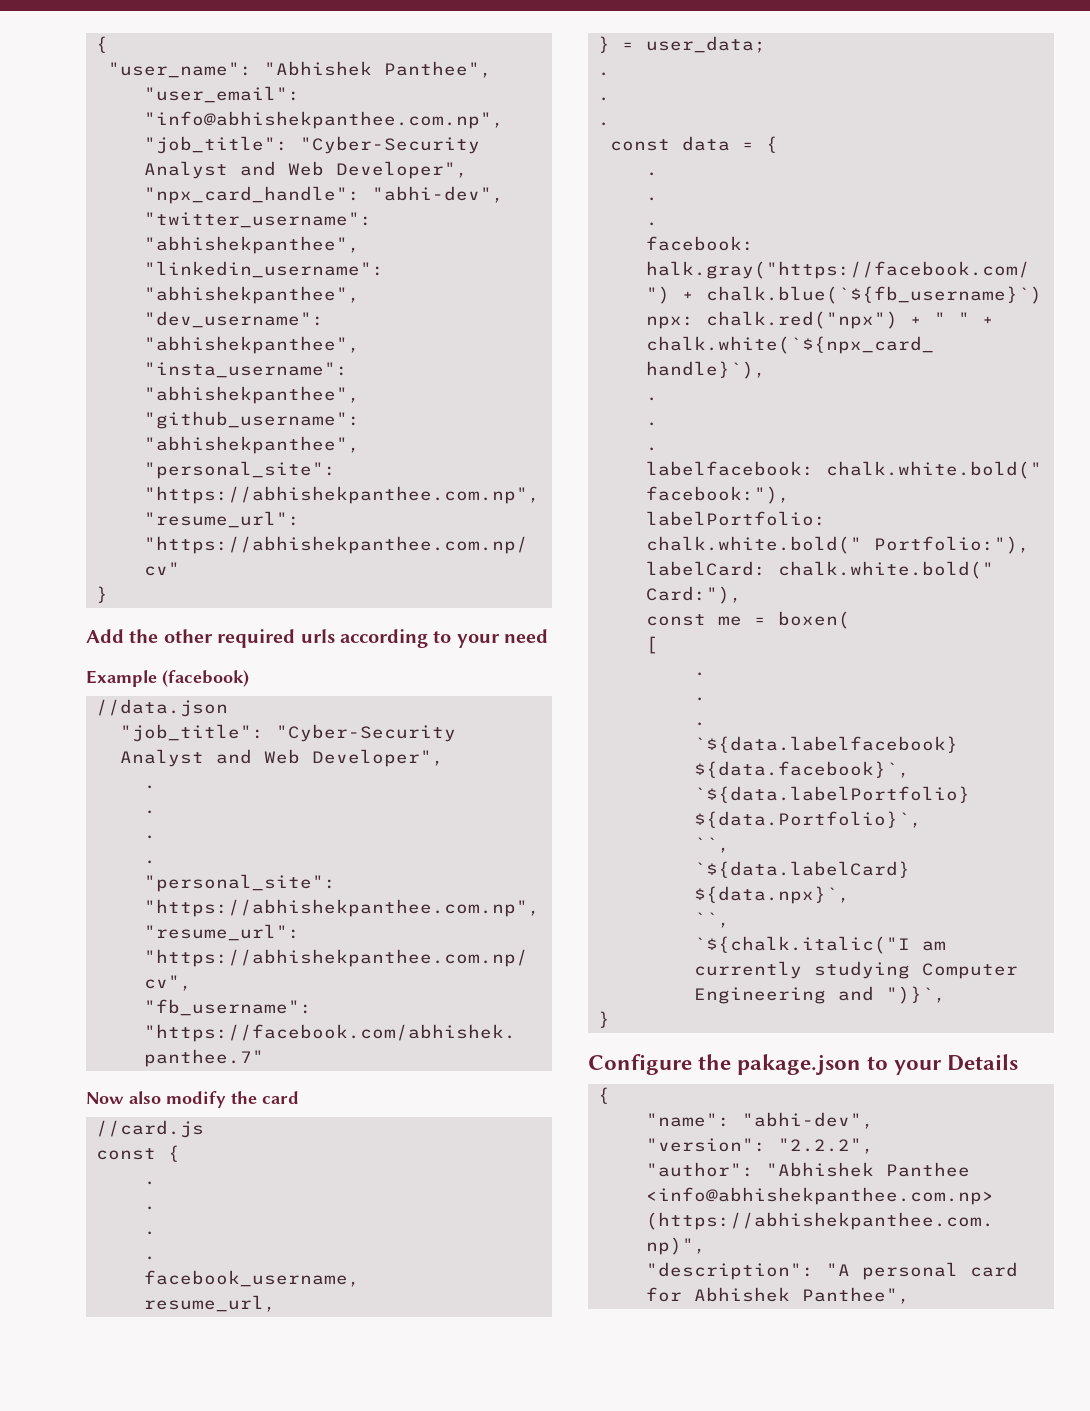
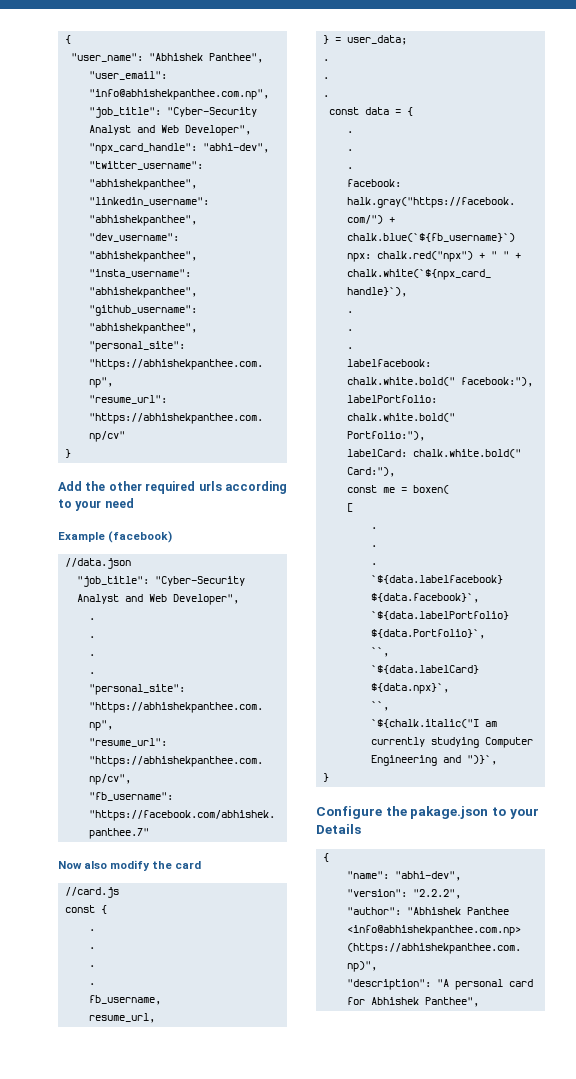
- facebook_username,
+ fb_username,

